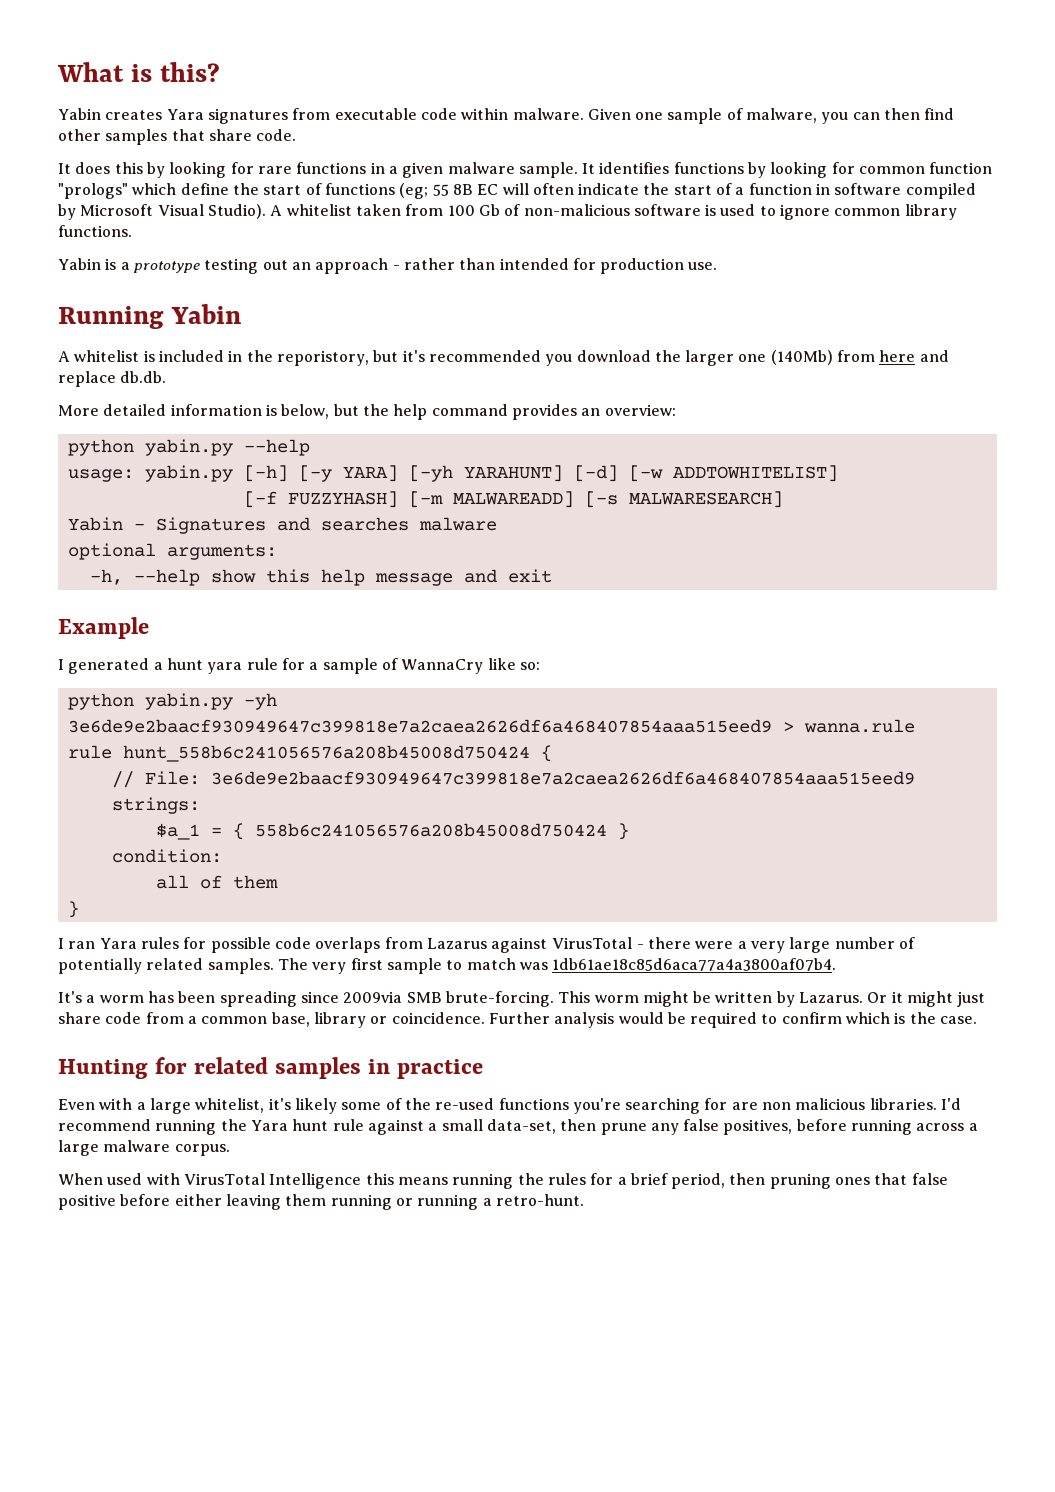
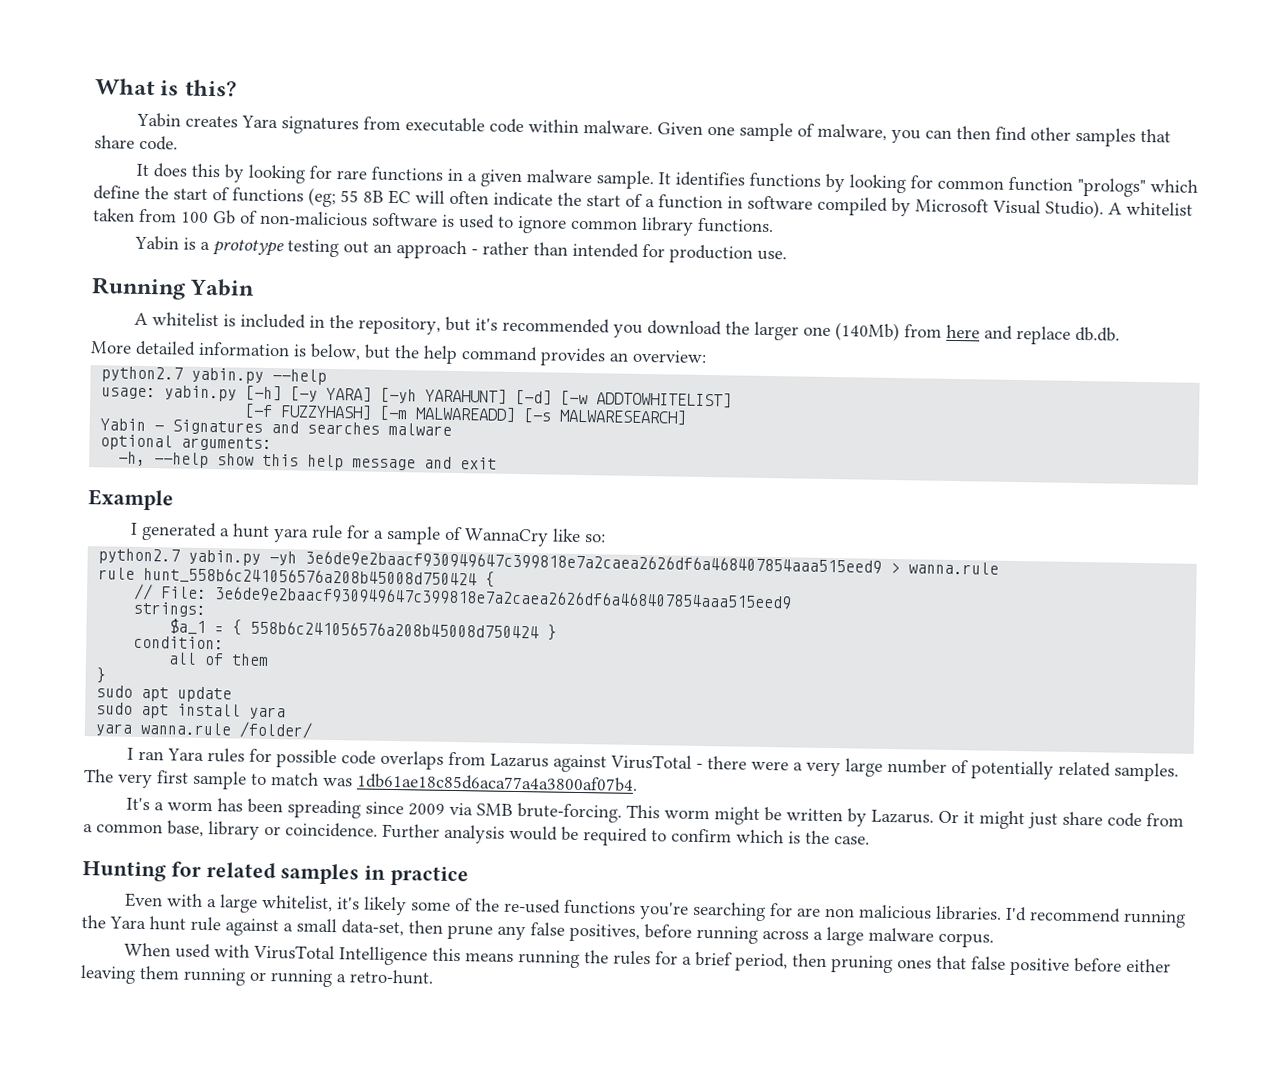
- A whitelist is included in the reporistory, but it's recommended you download the larger one (140Mb) from here and replace db.db.
+ A whitelist is included in the repository, but it's recommended you download the larger one (140Mb) from here and replace db.db.
- python yabin.py --help
+ python2.7 yabin.py --help
- python yabin.py -yh 3e6de9e2baacf930949647c399818e7a2caea2626df6a468407854aaa515eed9 > wanna.rule
+ python2.7 yabin.py -yh 3e6de9e2baacf930949647c399818e7a2caea2626df6a468407854aaa515eed9 > wanna.rule
+ sudo apt update
+ sudo apt install yara
+ yara wanna.rule /folder/
- It's a worm has been spreading since 2009via SMB brute-forcing.
+ It's a worm has been spreading since 2009 via SMB brute-forcing.

